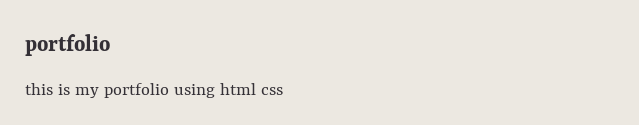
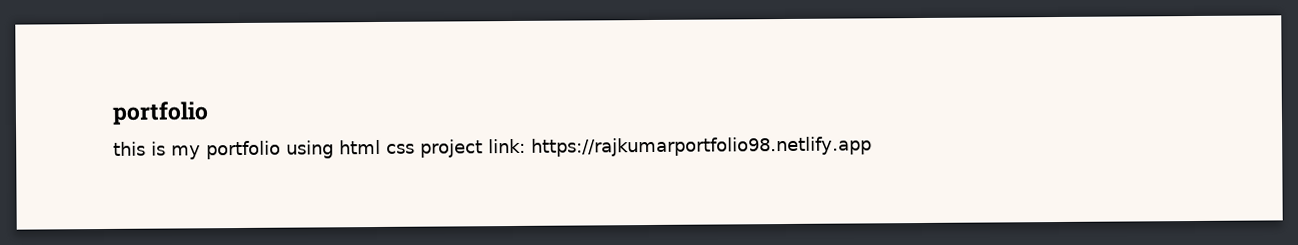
- this is my portfolio using html css
+ this is my portfolio using html css project link: https://rajkumarportfolio98.netlify.app

